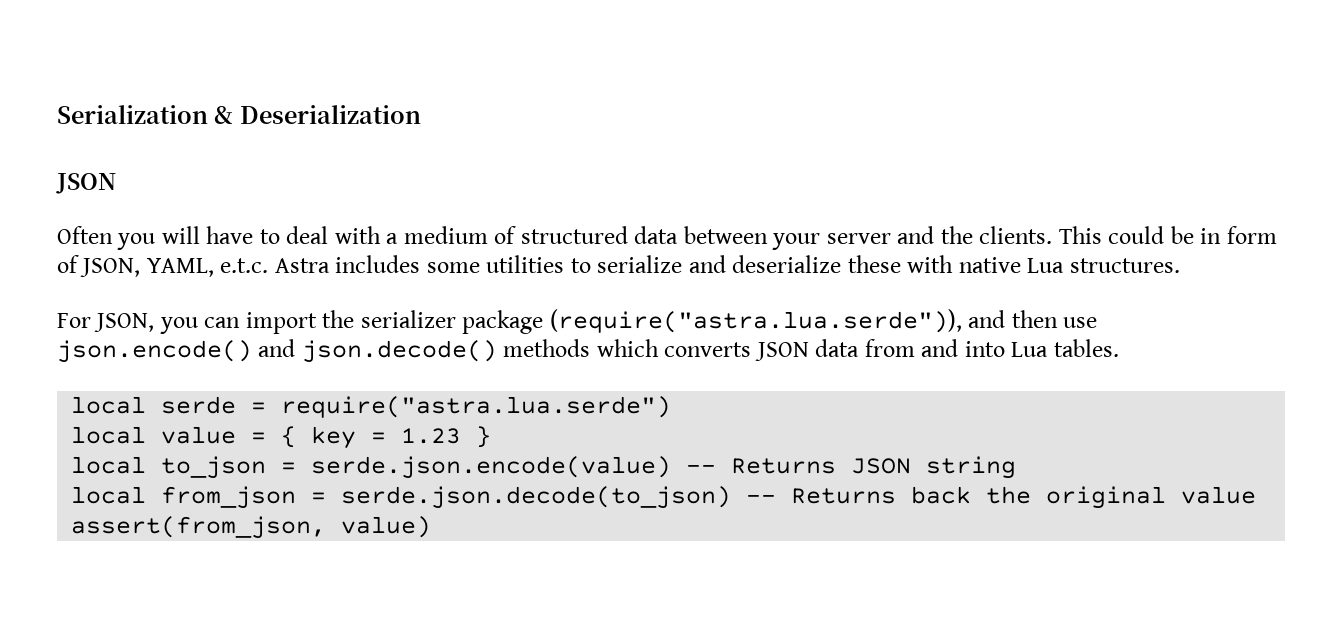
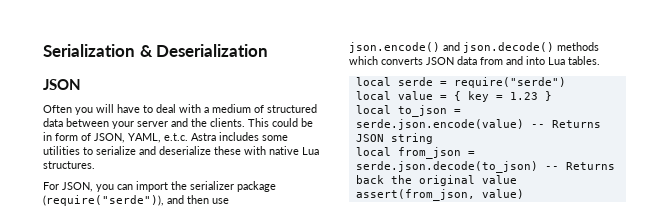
- For JSON, you can import the serializer package (require("astra.lua.serde")), and then use json.encode() and json.decode() methods which converts JSON data from and into Lua tables.
+ For JSON, you can import the serializer package (require("serde")), and then use json.encode() and json.decode() methods which converts JSON data from and into Lua tables.
- local serde = require("astra.lua.serde")
+ local serde = require("serde")

